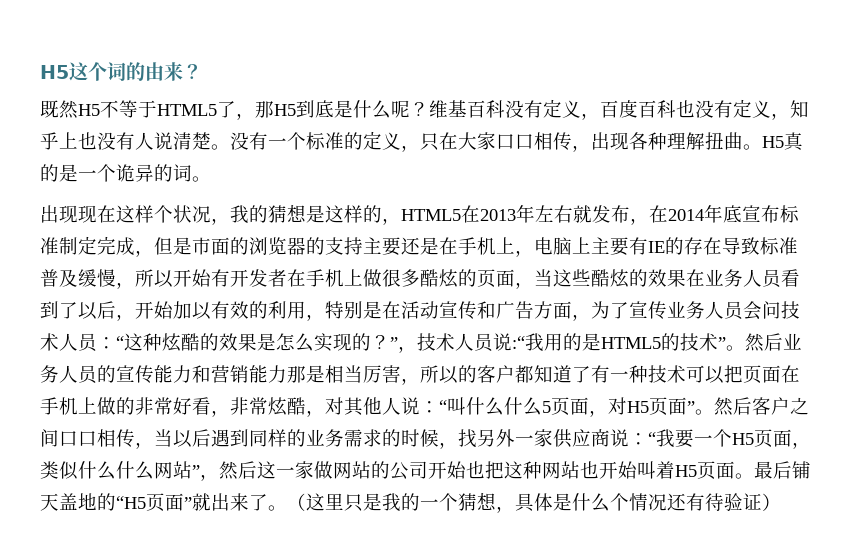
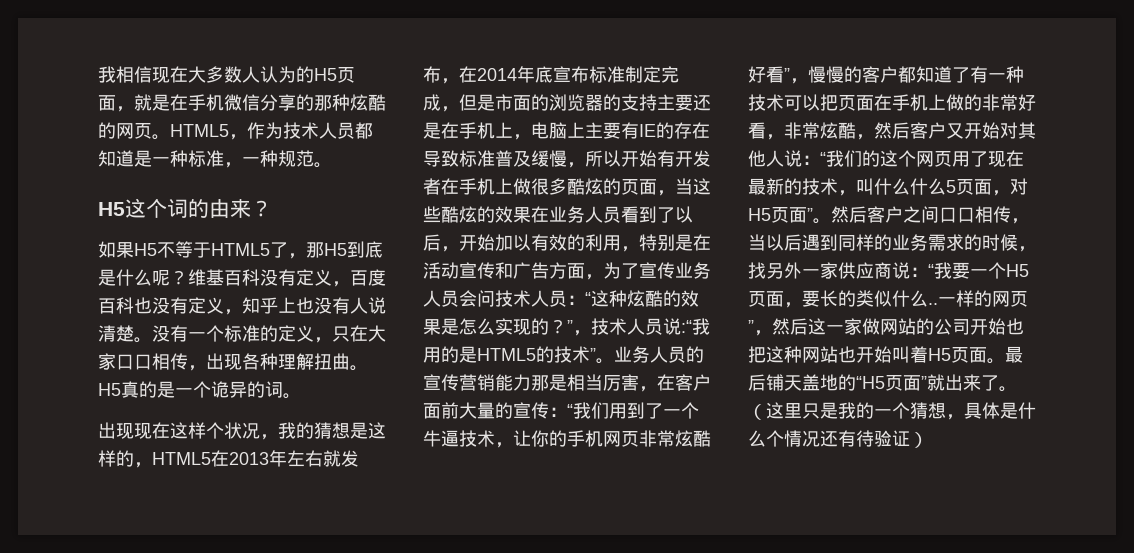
+ 我相信现在大多数人认为的H5页面，就是在手机微信分享的那种炫酷的网页。HTML5，作为技术人员都知道是一种标准，一种规范。
- 既然H5不等于HTML5了，那H5到底是什么呢？
+ 如果H5不等于HTML5了，那H5到底是什么呢？
- 然后业务人员的宣传能力和营销能力那是相当厉害，所以的客户都知道了有一种技术可以把页面在手机上做的非常好看，非常炫酷，对其他人说：“叫什么什么5页面，对H5页面”。
+ 业务人员的宣传营销能力那是相当厉害，在客户面前大量的宣传：“我们用到了一个牛逼技术，让你的手机网页非常炫酷好看”，慢慢的客户都知道了有一种技术可以把页面在手机上做的非常好看，非常炫酷，然后客户又开始对其他人说：“我们的这个网页用了现在最新的技术，叫什么什么5页面，对H5页面”。
- 然后客户之间口口相传，当以后遇到同样的业务需求的时候，找另外一家供应商说：“我要一个H5页面，类似什么什么网站”，然后这一家做网站的公司开始也把这种网站也开始叫着H5页面。
+ 然后客户之间口口相传，当以后遇到同样的业务需求的时候，找另外一家供应商说：“我要一个H5页面，要长的类似什么..一样的网页”，然后这一家做网站的公司开始也把这种网站也开始叫着H5页面。

